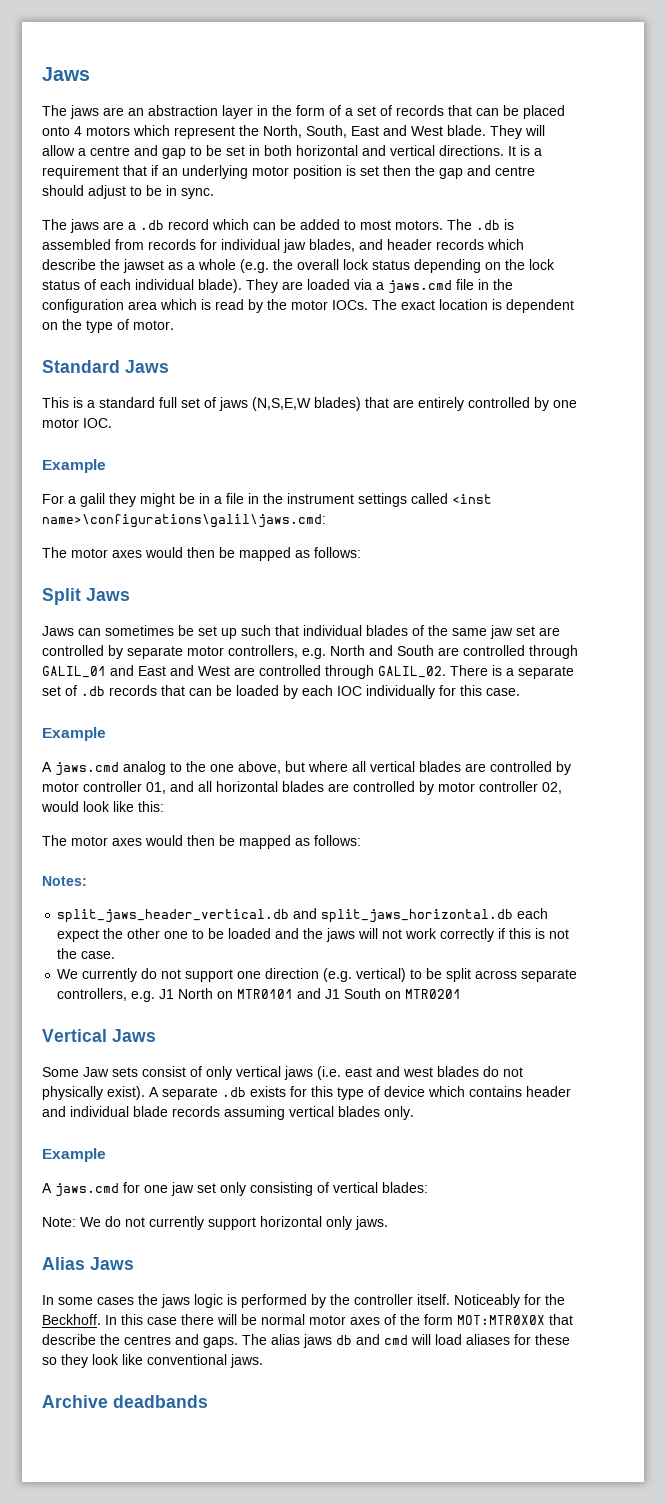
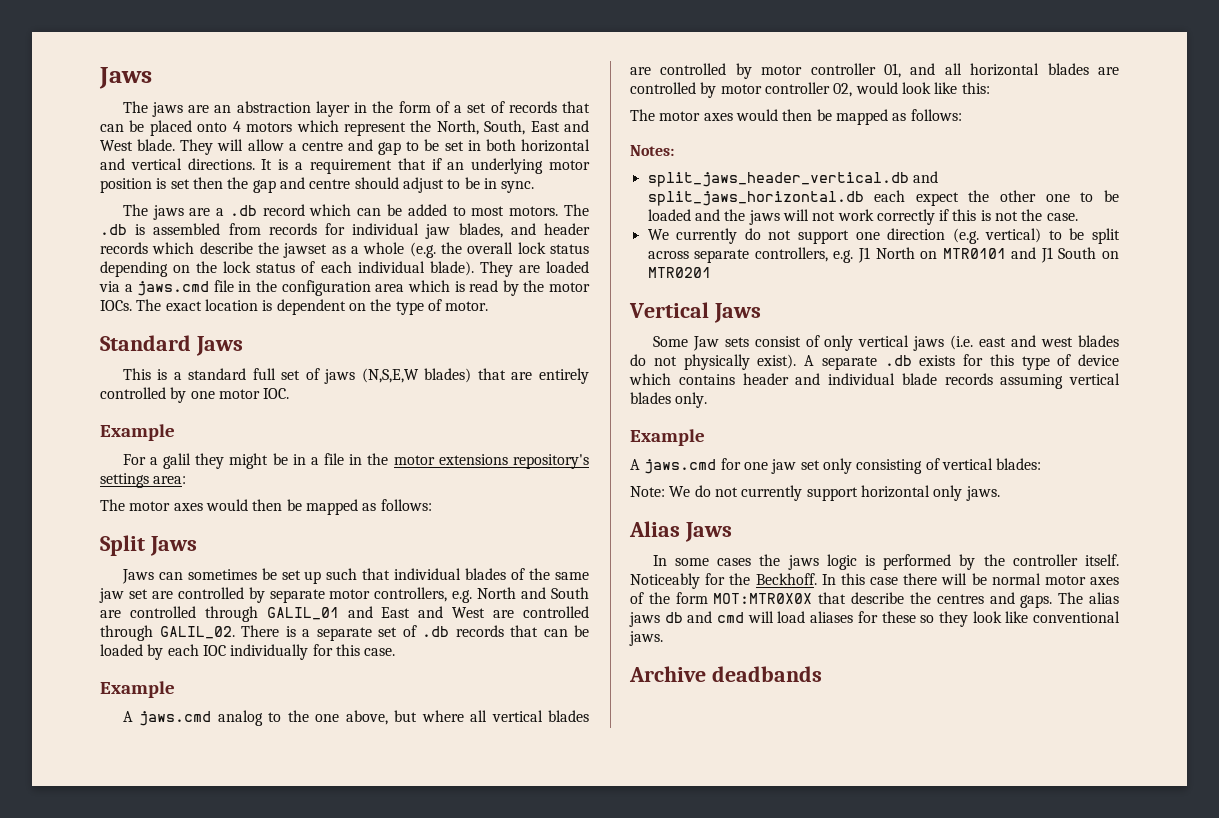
- For a galil they might be in a file in the instrument settings called <inst name>\configurations\galil\jaws.cmd:
+ For a galil they might be in a file in the motor extensions repository's settings area:

